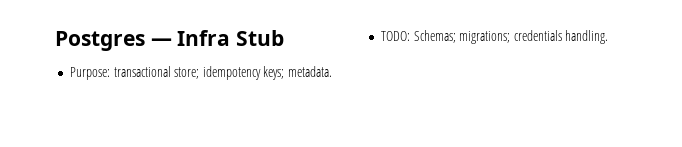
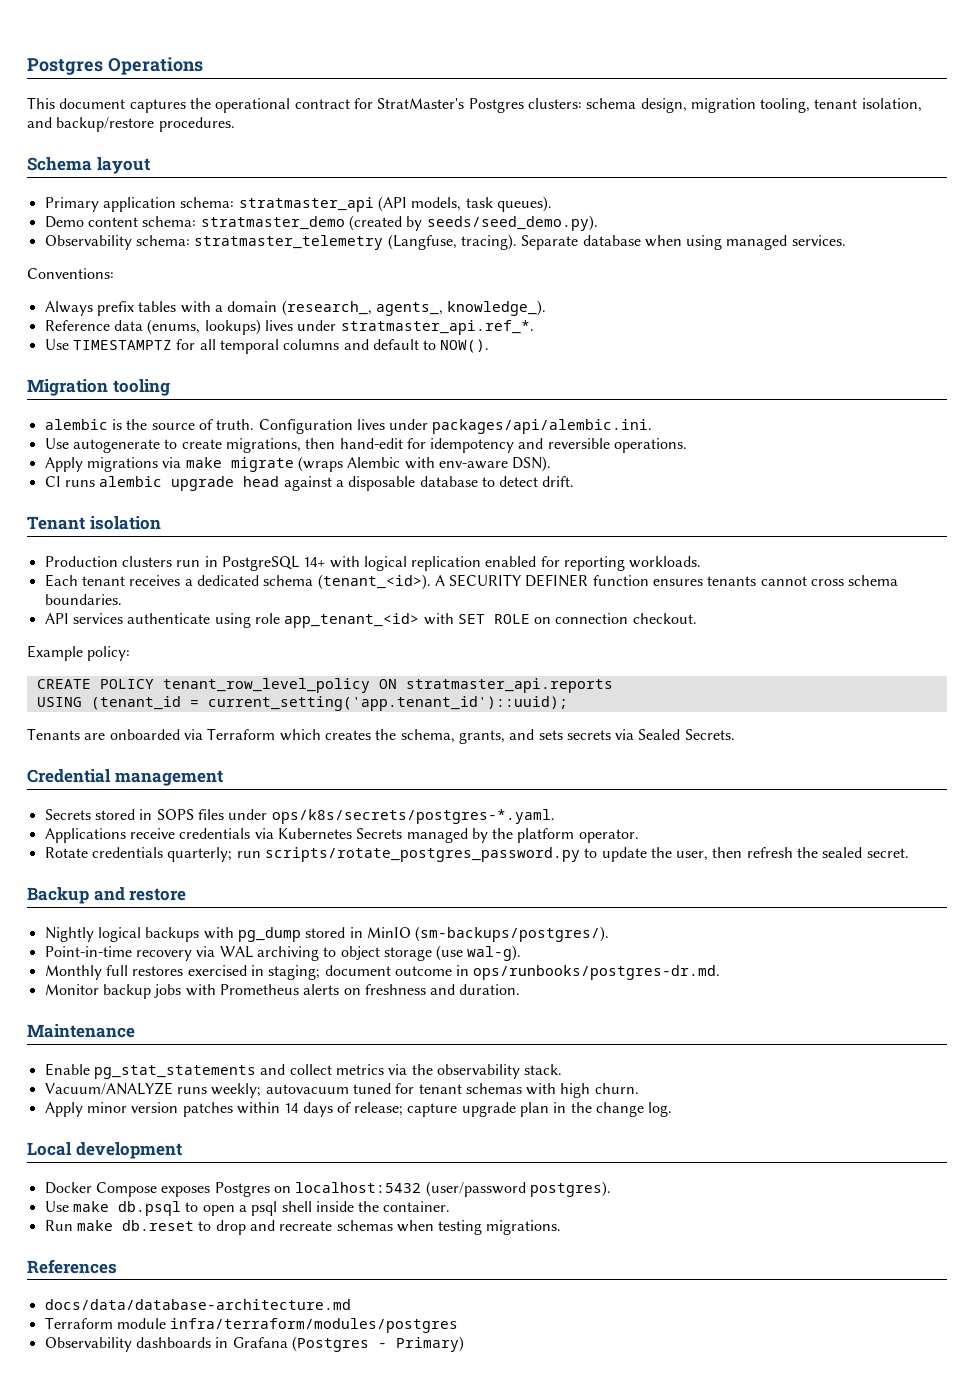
- Postgres — Infra Stub
- Purpose: transactional store; idempotency keys; metadata.
- TODO: Schemas; migrations; credentials handling.
+ Postgres Operations
+ This document captures the operational contract for StratMaster's Postgres clusters: schema design, migration tooling, tenant isolation, and backup/restore procedures.
+ Schema layout
+ Primary application schema: stratmaster_api (API models, task queues).
+ Demo content schema: stratmaster_demo (created by seeds/seed_demo.py).
+ Observability schema: stratmaster_telemetry (Langfuse, tracing). Separate database when using managed services.
+ Conventions:
+ Always prefix tables with a domain (research_, agents_, knowledge_).
+ Reference data (enums, lookups) lives under stratmaster_api.ref_*.
+ Use TIMESTAMPTZ for all temporal columns and default to NOW().
+ Migration tooling
+ alembic is the source of truth. Configuration lives under packages/api/alembic.ini.
+ Use autogenerate to create migrations, then hand-edit for idempotency and reversible operations.
+ Apply migrations via make migrate (wraps Alembic with env-aware DSN).
+ CI runs alembic upgrade head against a disposable database to detect drift.
+ Tenant isolation
+ Production clusters run in PostgreSQL 14+ with logical replication enabled for reporting workloads.
+ Each tenant receives a dedicated schema (tenant_<id>). A SECURITY DEFINER function ensures tenants cannot cross schema boundaries.
+ API services authenticate using role app_tenant_<id> with SET ROLE on connection checkout.
+ Example policy:
+ CREATE POLICY tenant_row_level_policy ON stratmaster_api.reports
+ USING (tenant_id = current_setting('app.tenant_id')::uuid);
+ Tenants are onboarded via Terraform which creates the schema, grants, and sets secrets via Sealed Secrets.
+ Credential management
+ Secrets stored in SOPS files under ops/k8s/secrets/postgres-*.yaml.
+ Applications receive credentials via Kubernetes Secrets managed by the platform operator.
+ Rotate credentials quarterly; run scripts/rotate_postgres_password.py to update the user, then refresh the sealed secret.
+ Backup and restore
+ Nightly logical backups with pg_dump stored in MinIO (sm-backups/postgres/).
+ Point-in-time recovery via WAL archiving to object storage (use wal-g).
+ Monthly full restores exercised in staging; document outcome in ops/runbooks/postgres-dr.md.
+ Monitor backup jobs with Prometheus alerts on freshness and duration.
+ Maintenance
+ Enable pg_stat_statements and collect metrics via the observability stack.
+ Vacuum/ANALYZE runs weekly; autovacuum tuned for tenant schemas with high churn.
+ Apply minor version patches within 14 days of release; capture upgrade plan in the change log.
+ Local development
+ Docker Compose exposes Postgres on localhost:5432 (user/password postgres).
+ Use make db.psql to open a psql shell inside the container.
+ Run make db.reset to drop and recreate schemas when testing migrations.
+ References
+ docs/data/database-architecture.md
+ Terraform module infra/terraform/modules/postgres
+ Observability dashboards in Grafana (Postgres - Primary)

